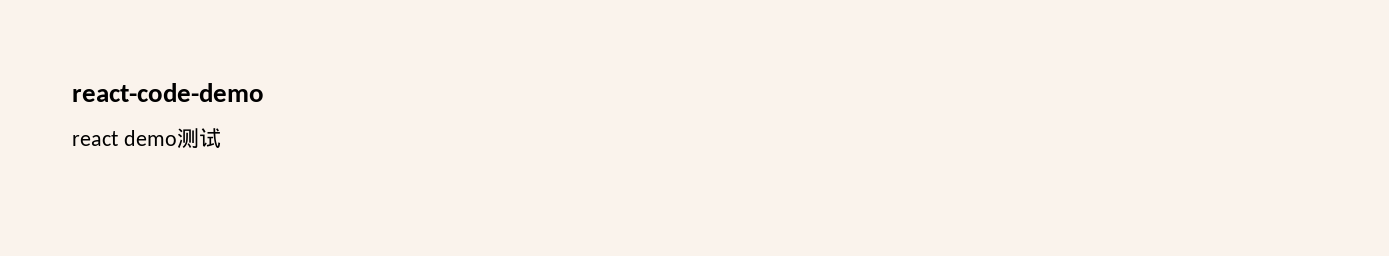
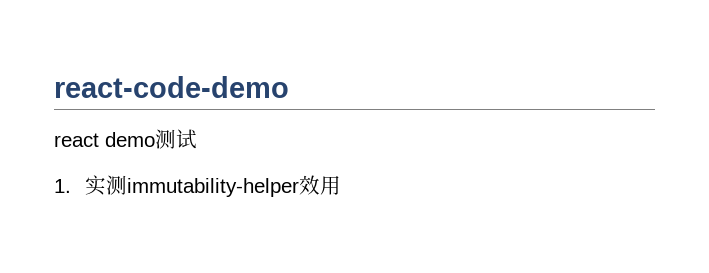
+ 1.实测immutability-helper效用

